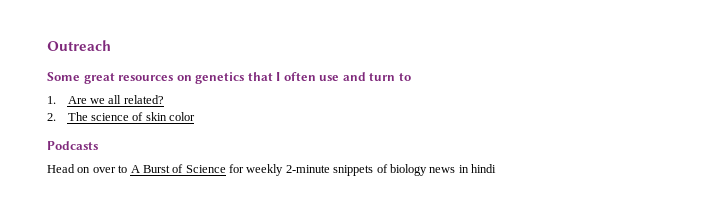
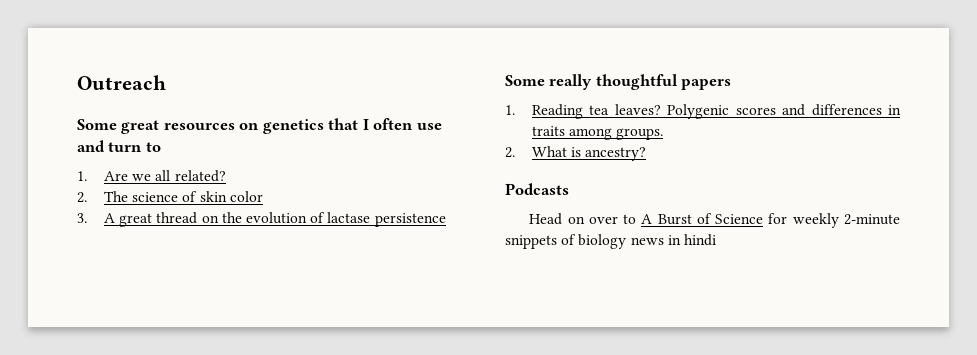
+ 3. A great thread on the evolution of lactase persistence
+ Some really thoughtful papers
+ 1. Reading tea leaves? Polygenic scores and differences in traits among groups.
+ 2. What is ancestry?

